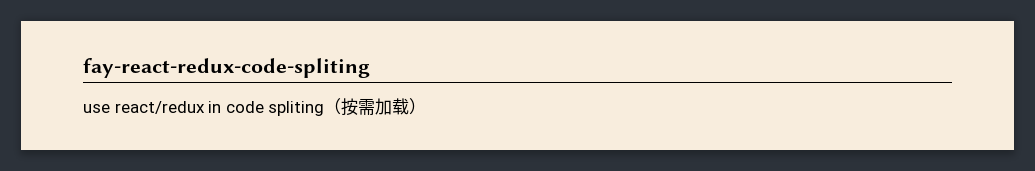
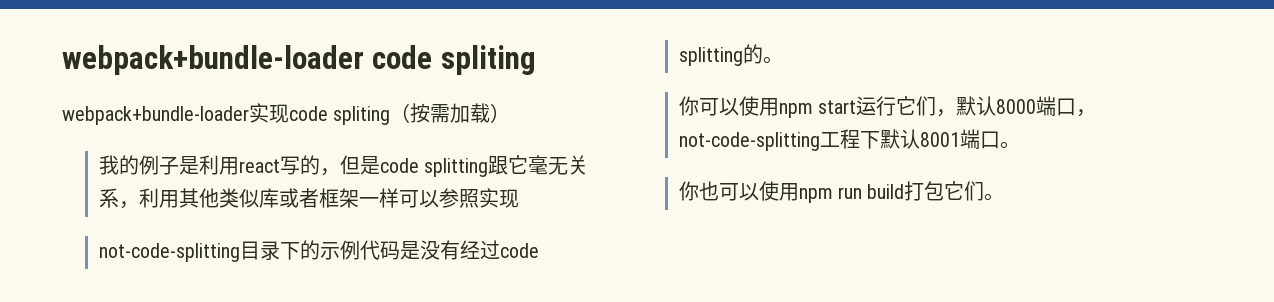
- fay-react-redux-code-spliting
- use react/redux in code spliting（按需加载）
+ webpack+bundle-loader code spliting
+ webpack+bundle-loader实现code spliting（按需加载）
+ 我的例子是利用react写的，但是code splitting跟它毫无关系，利用其他类似库或者框架一样可以参照实现
+ not-code-splitting目录下的示例代码是没有经过code splitting的。
+ 你可以使用npm start运行它们，默认8000端口，not-code-splitting工程下默认8001端口。
+ 你也可以使用npm run build打包它们。

